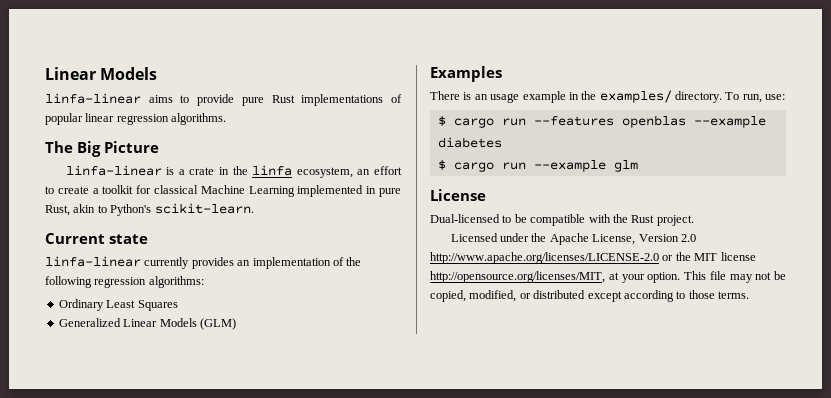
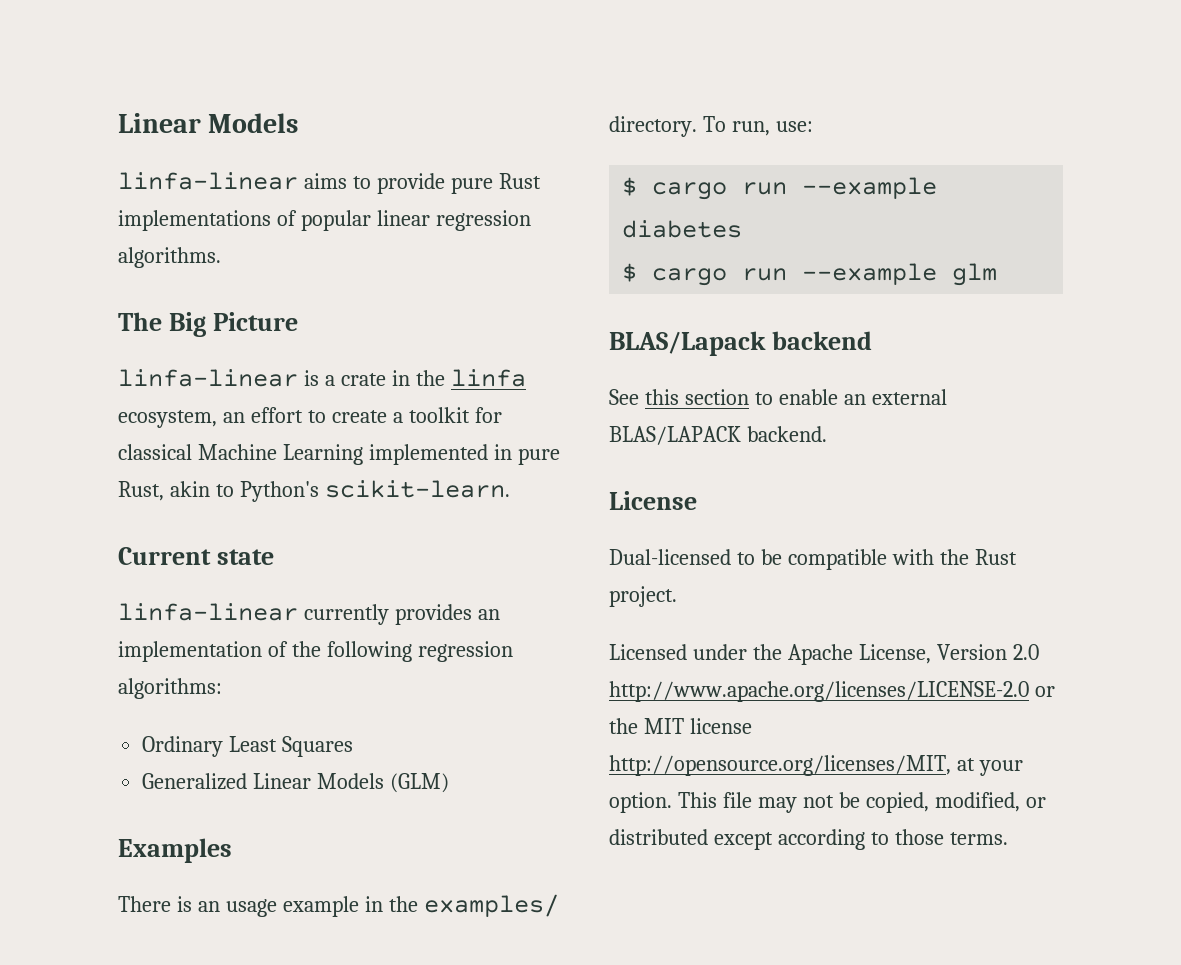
- $ cargo run --features openblas --example diabetes
+ $ cargo run --example diabetes
+ BLAS/Lapack backend
+ See this section to enable an external BLAS/LAPACK backend.

